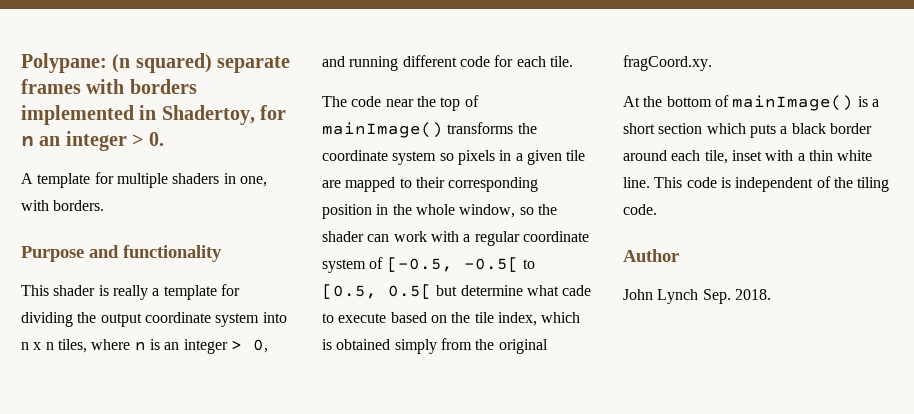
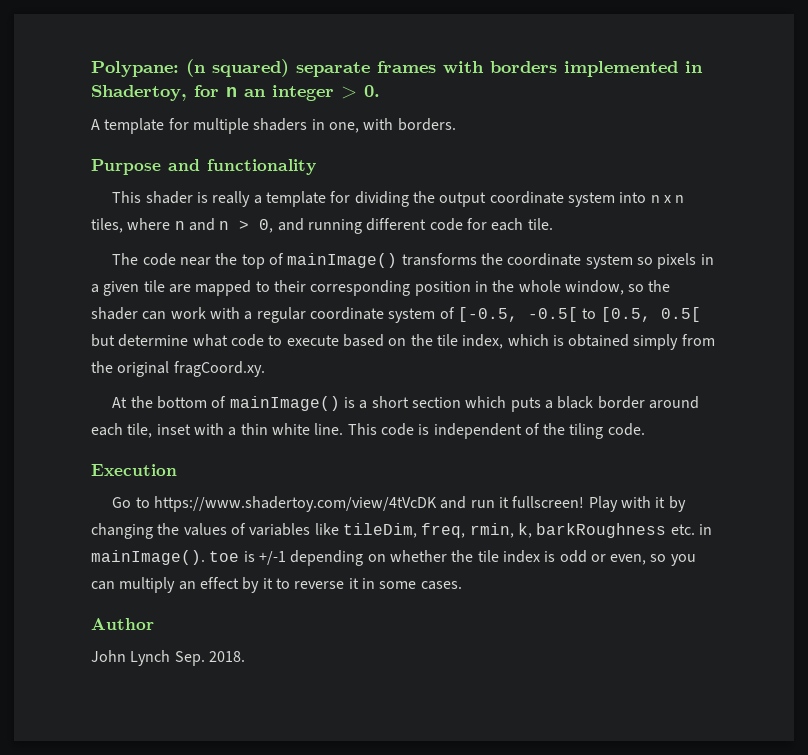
- This shader is really a template for dividing the output coordinate system into n x n tiles, where n is an integer > 0, and running different code for each tile.
+ This shader is really a template for dividing the output coordinate system into n x n tiles, where n and n > 0, and running different code for each tile.
- The code near the top of mainImage() transforms the coordinate system so pixels in a given tile are mapped to their corresponding position in the whole window, so the shader can work with a regular coordinate system of [-0.5, -0.5[ to [0.5, 0.5[ but determine what cade to execute based on the tile index, which is obtained simply from the original fragCoord.xy.
+ The code near the top of mainImage() transforms the coordinate system so pixels in a given tile are mapped to their corresponding position in the whole window, so the shader can work with a regular coordinate system of [-0.5, -0.5[ to [0.5, 0.5[ but determine what code to execute based on the tile index, which is obtained simply from the original fragCoord.xy.
+ Execution
+ Go to https://www.shadertoy.com/view/4tVcDK and run it fullscreen! Play with it by changing the values of variables like tileDim, freq, rmin, k, barkRoughness etc. in mainImage(). toe is +/-1 depending on whether the tile index is odd or even, so you can multiply an effect by it to reverse it in some cases.

